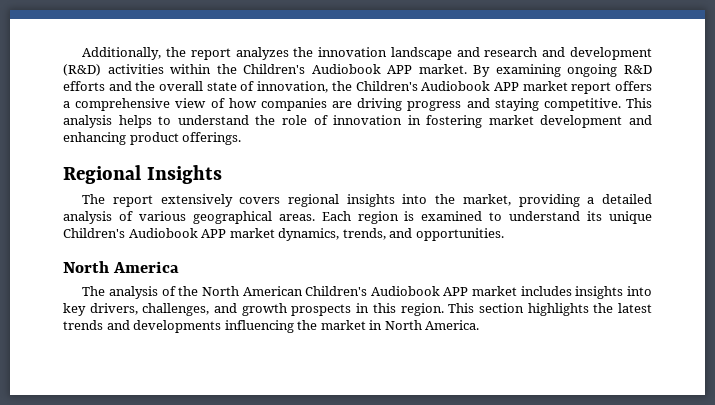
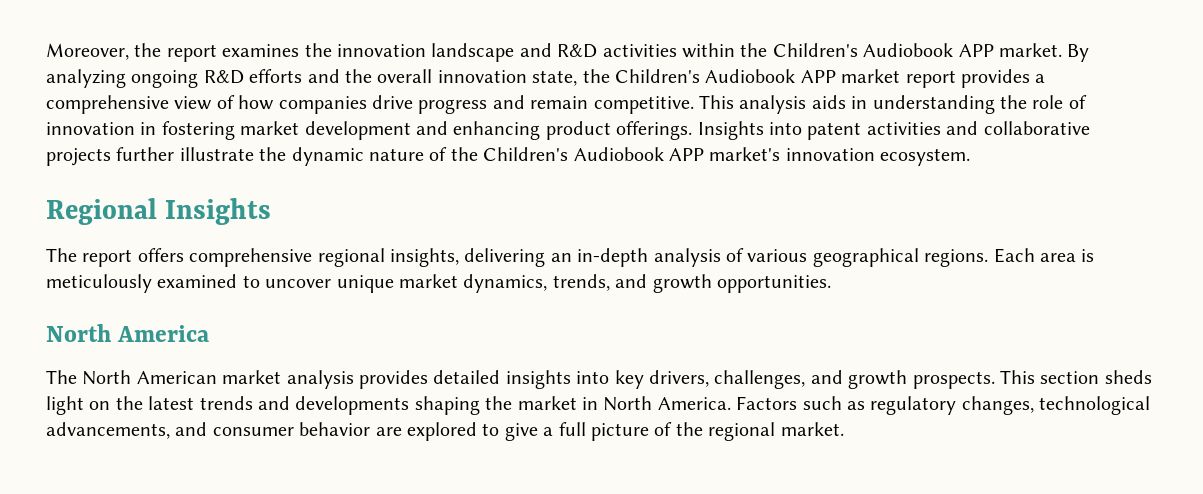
- Additionally, the report analyzes the innovation landscape and research and development (R&D) activities within the Children's Audiobook APP market.
+ Moreover, the report examines the innovation landscape and R&D activities within the Children's Audiobook APP market.
- By examining ongoing R&D efforts and the overall state of innovation, the Children's Audiobook APP market report offers a comprehensive view of how companies are driving progress and staying competitive.
+ By analyzing ongoing R&D efforts and the overall innovation state, the Children's Audiobook APP market report provides a comprehensive view of how companies drive progress and remain competitive.
- This analysis helps to understand the role of innovation in fostering market development and enhancing product offerings.
+ This analysis aids in understanding the role of innovation in fostering market development and enhancing product offerings. Insights into patent activities and collaborative projects further illustrate the dynamic nature of the Children's Audiobook APP market's innovation ecosystem.
  Regional Insights
- The report extensively covers regional insights into the market, providing a detailed analysis of various geographical areas. Each region is examined to understand its unique Children's Audiobook APP market dynamics, trends, and opportunities.
+ The report offers comprehensive regional insights, delivering an in-depth analysis of various geographical regions. Each area is meticulously examined to uncover unique market dynamics, trends, and growth opportunities.
- The analysis of the North American Children's Audiobook APP market includes insights into key drivers, challenges, and growth prospects in this region. This section highlights the latest trends and developments influencing the market in North America.
+ The North American market analysis provides detailed insights into key drivers, challenges, and growth prospects. This section sheds light on the latest trends and developments shaping the market in North America.
+ Factors such as regulatory changes, technological advancements, and consumer behavior are explored to give a full picture of the regional market.

